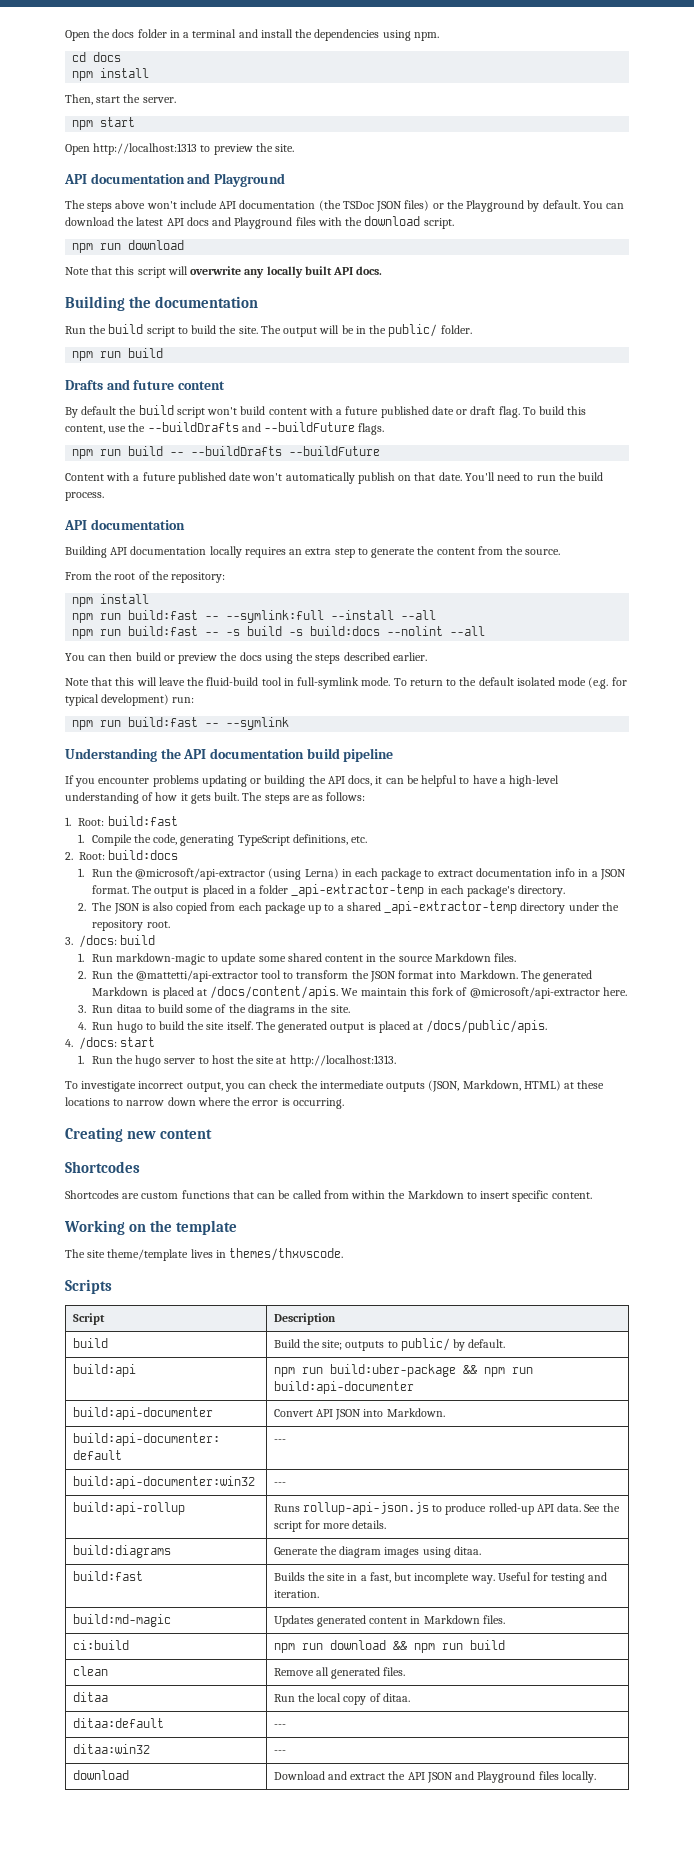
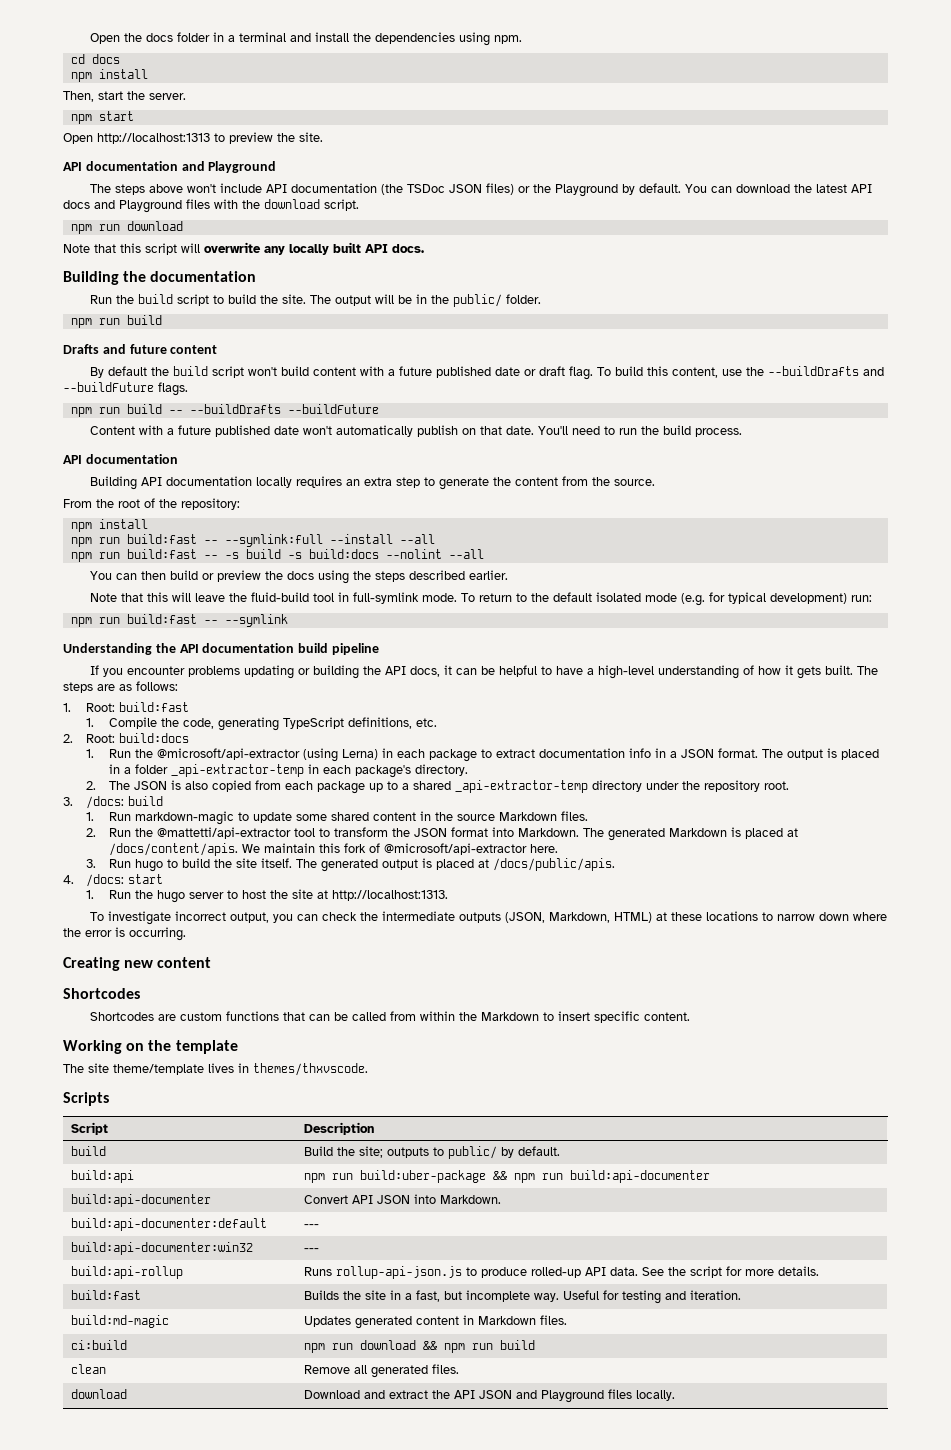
- 3. Run ditaa to build some of the diagrams in the site.
- 4. Run hugo to build the site itself.
+ 3. Run hugo to build the site itself.
- build:diagrams | Generate the diagram images using ditaa.
- ditaa | Run the local copy of ditaa.
- ditaa:default | ---
- ditaa:win32 | ---

